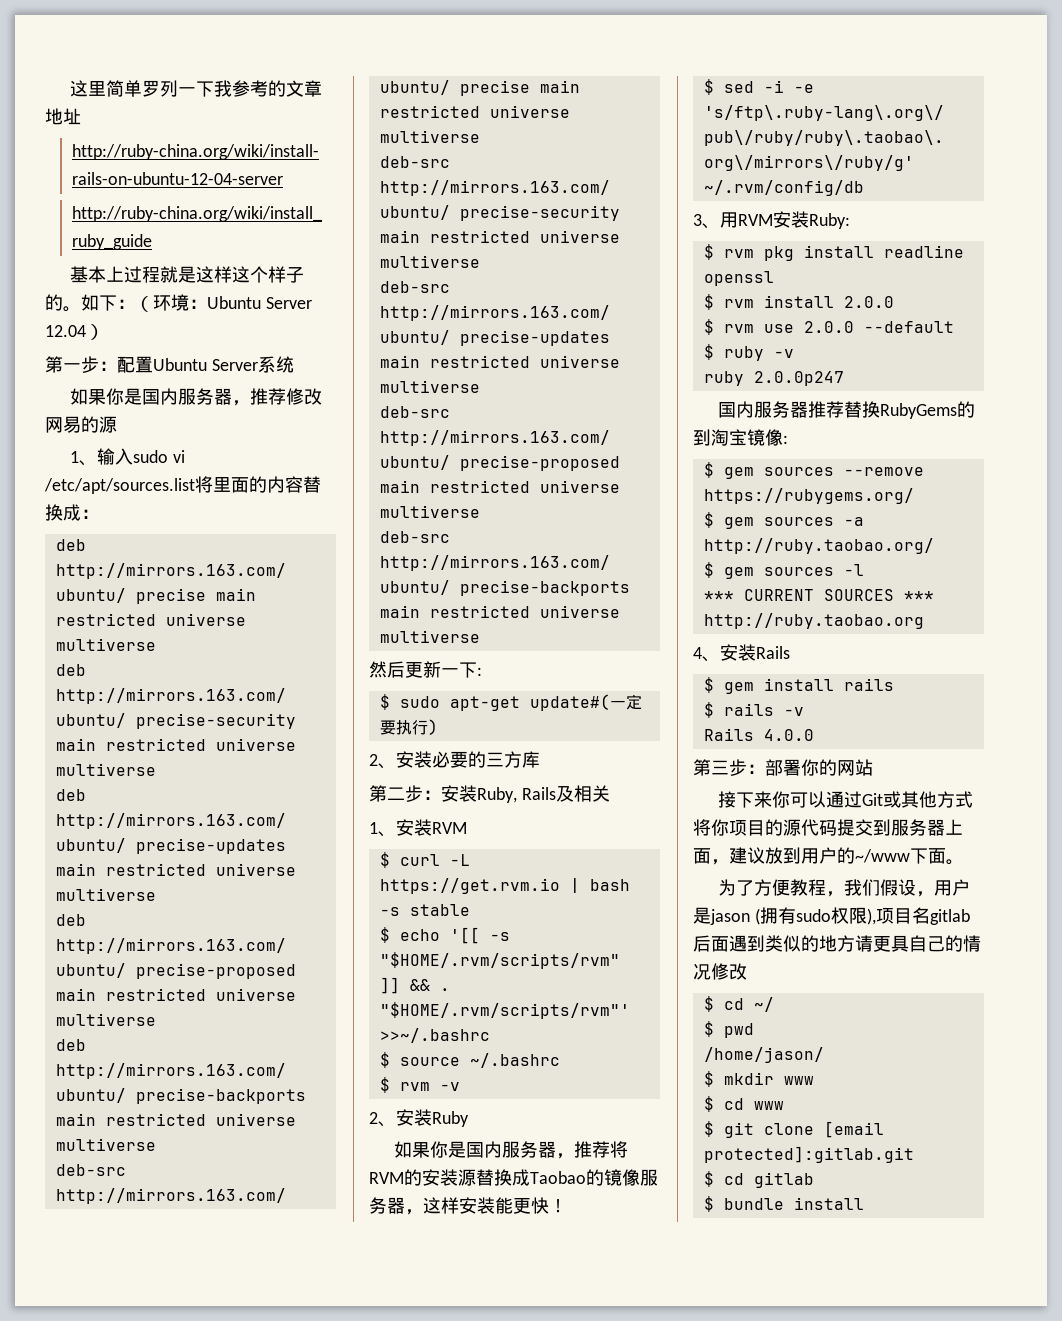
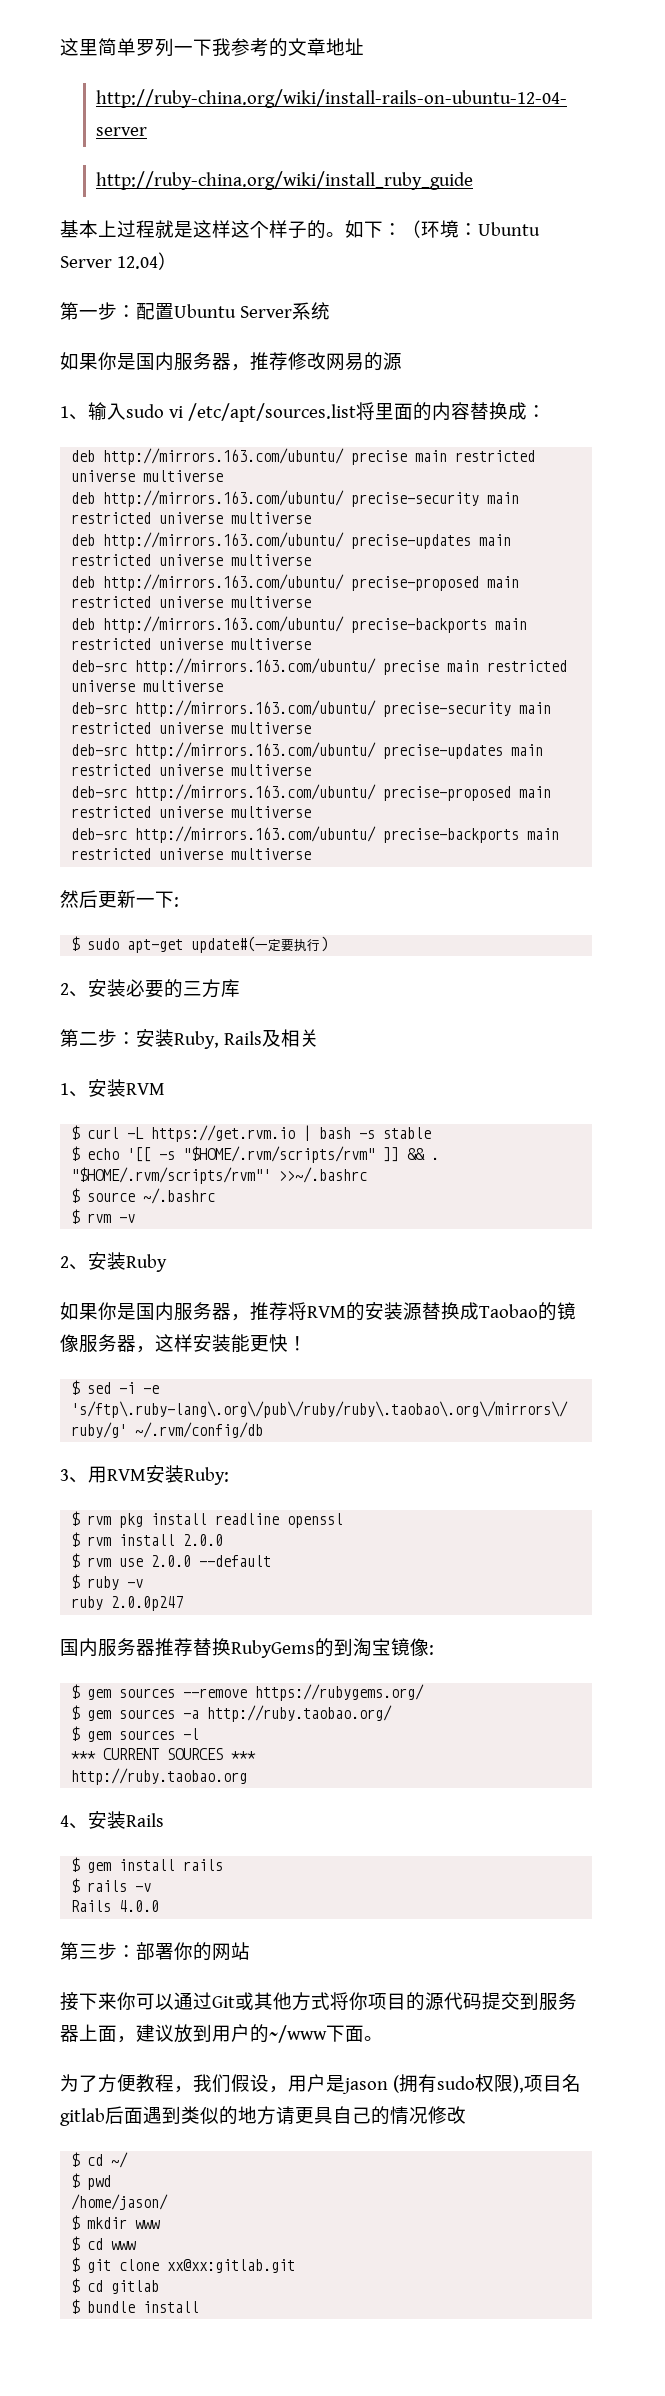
- $ git clone [email protected]:gitlab.git
+ $ git clone xx@xx:gitlab.git

